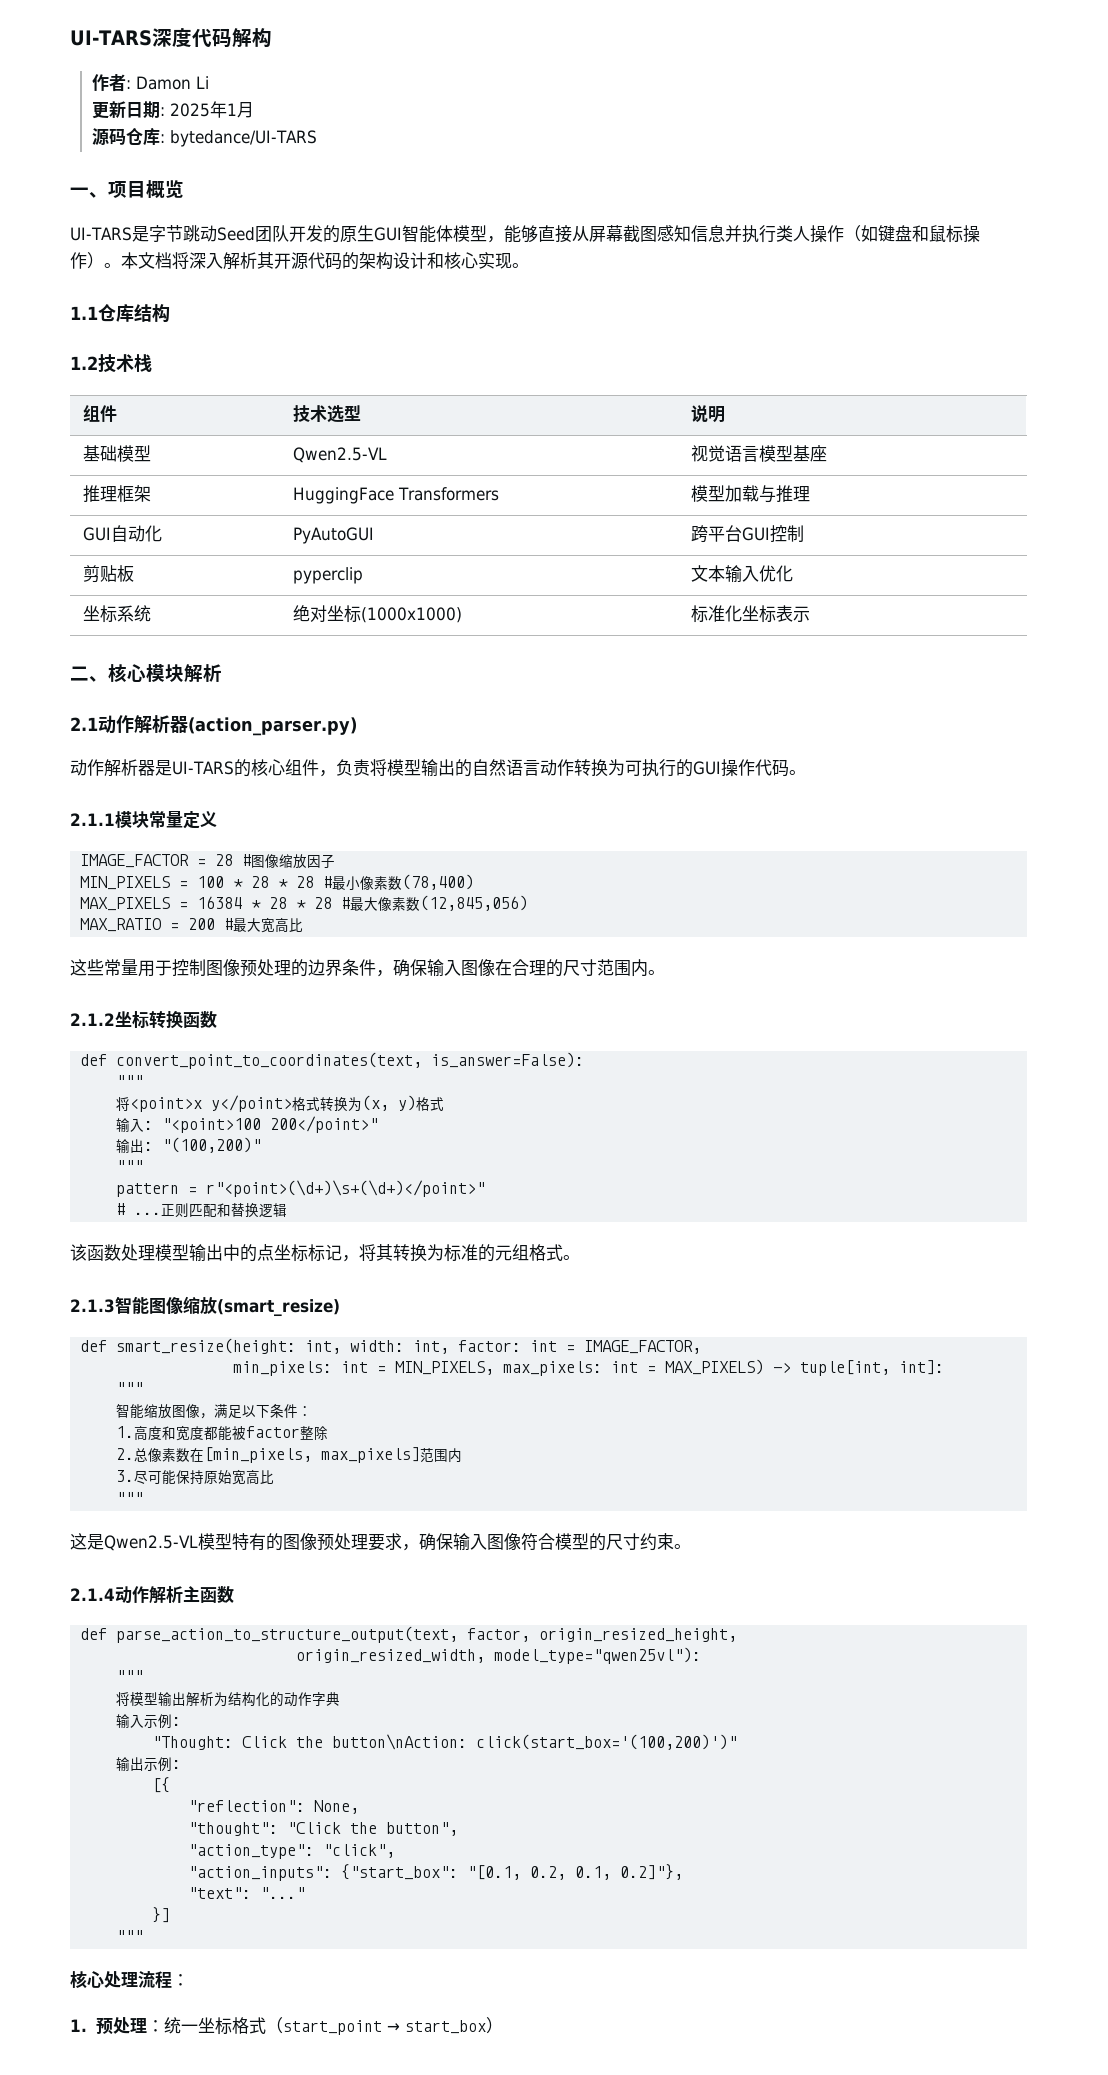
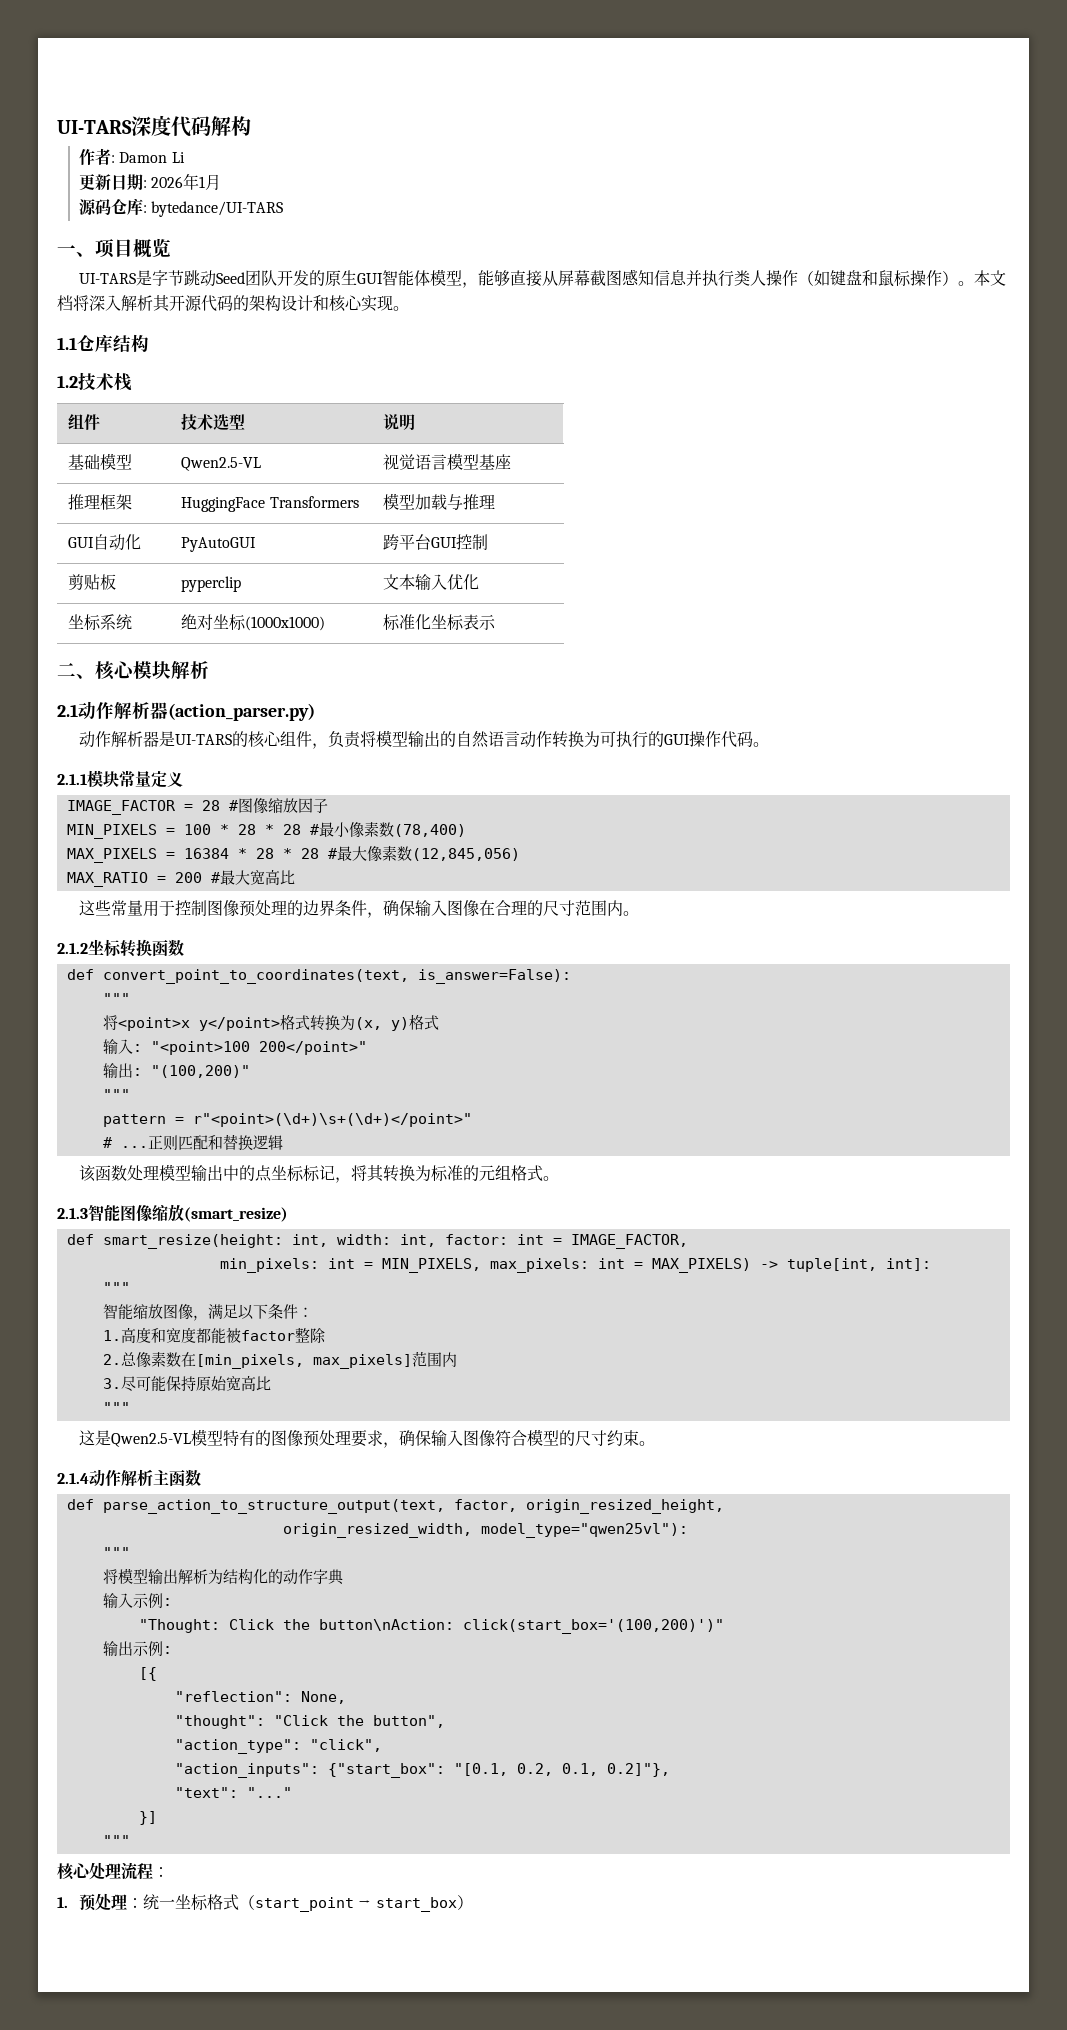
- 更新日期: 2025年1月
+ 更新日期: 2026年1月

